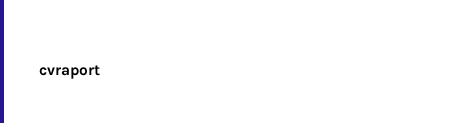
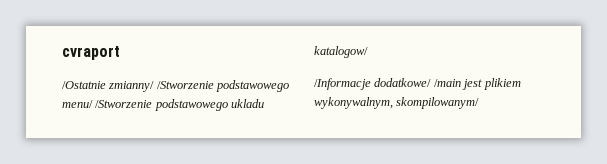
+ /Ostatnie zmianny/ /Stworzenie podstawowego menu/ /Stworzenie podstawowego ukladu katalogow/
+ /Informacje dodatkowe/ /main jest plikiem wykonywalnym, skompilowanym/

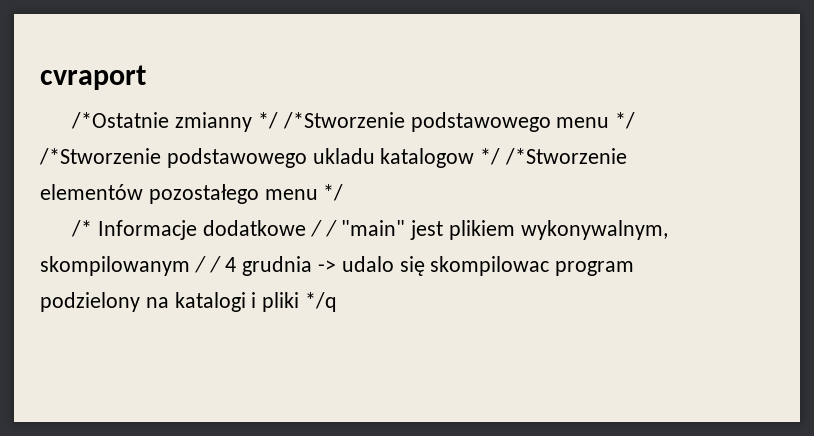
- /Ostatnie zmianny/ /Stworzenie podstawowego menu/ /Stworzenie podstawowego ukladu katalogow/
- /Informacje dodatkowe/ /main jest plikiem wykonywalnym, skompilowanym/
+ /*Ostatnie zmianny */ /*Stworzenie podstawowego menu */ /*Stworzenie podstawowego ukladu katalogow */ /*Stworzenie elementów pozostałego menu */
+ /* Informacje dodatkowe / / "main" jest plikiem wykonywalnym, skompilowanym / / 4 grudnia -> udalo się skompilowac program podzielony na katalogi i pliki */q

